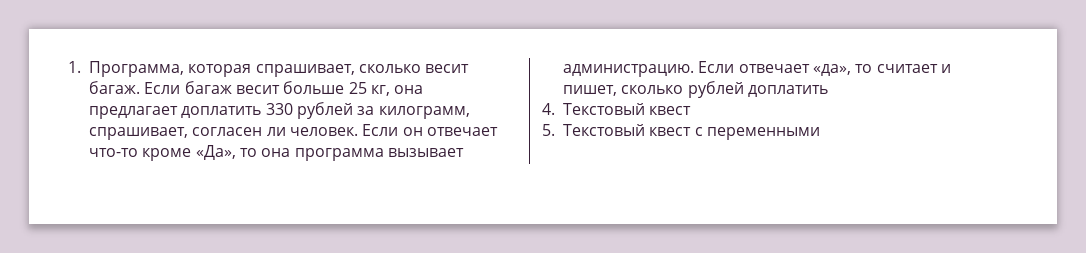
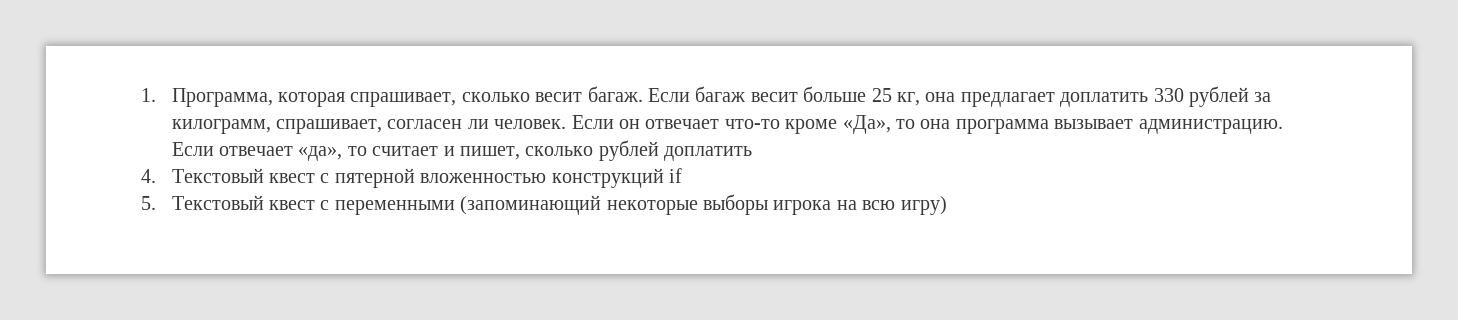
- 4. Текстовый квест
+ 4. Текстовый квест с пятерной вложенностью конструкций if
- 5. Текстовый квест с переменными
+ 5. Текстовый квест с переменными (запоминающий некоторые выборы игрока на всю игру)

